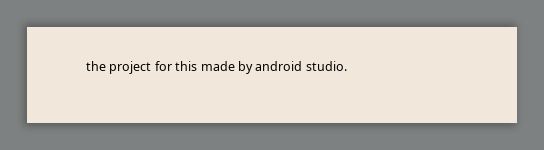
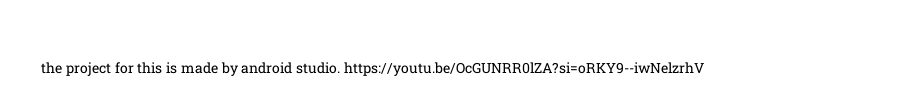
- the project for this made by android studio.
+ the project for this is made by android studio. https://youtu.be/OcGUNRR0lZA?si=oRKY9--iwNelzrhV

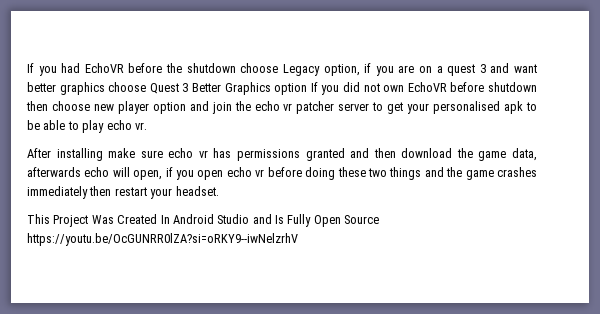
- the project for this is made by android studio. https://youtu.be/OcGUNRR0lZA?si=oRKY9--iwNelzrhV
+ If you had EchoVR before the shutdown choose Legacy option, if you are on a quest 3 and want better graphics choose Quest 3 Better Graphics option If you did not own EchoVR before shutdown then choose new player option and join the echo vr patcher server to get your personalised apk to be able to play echo vr.
+ After installing make sure echo vr has permissions granted and then download the game data, afterwards echo will open, if you open echo vr before doing these two things and the game crashes immediately then restart your headset.
+ This Project Was Created In Android Studio and Is Fully Open Source https://youtu.be/OcGUNRR0lZA?si=oRKY9--iwNelzrhV

